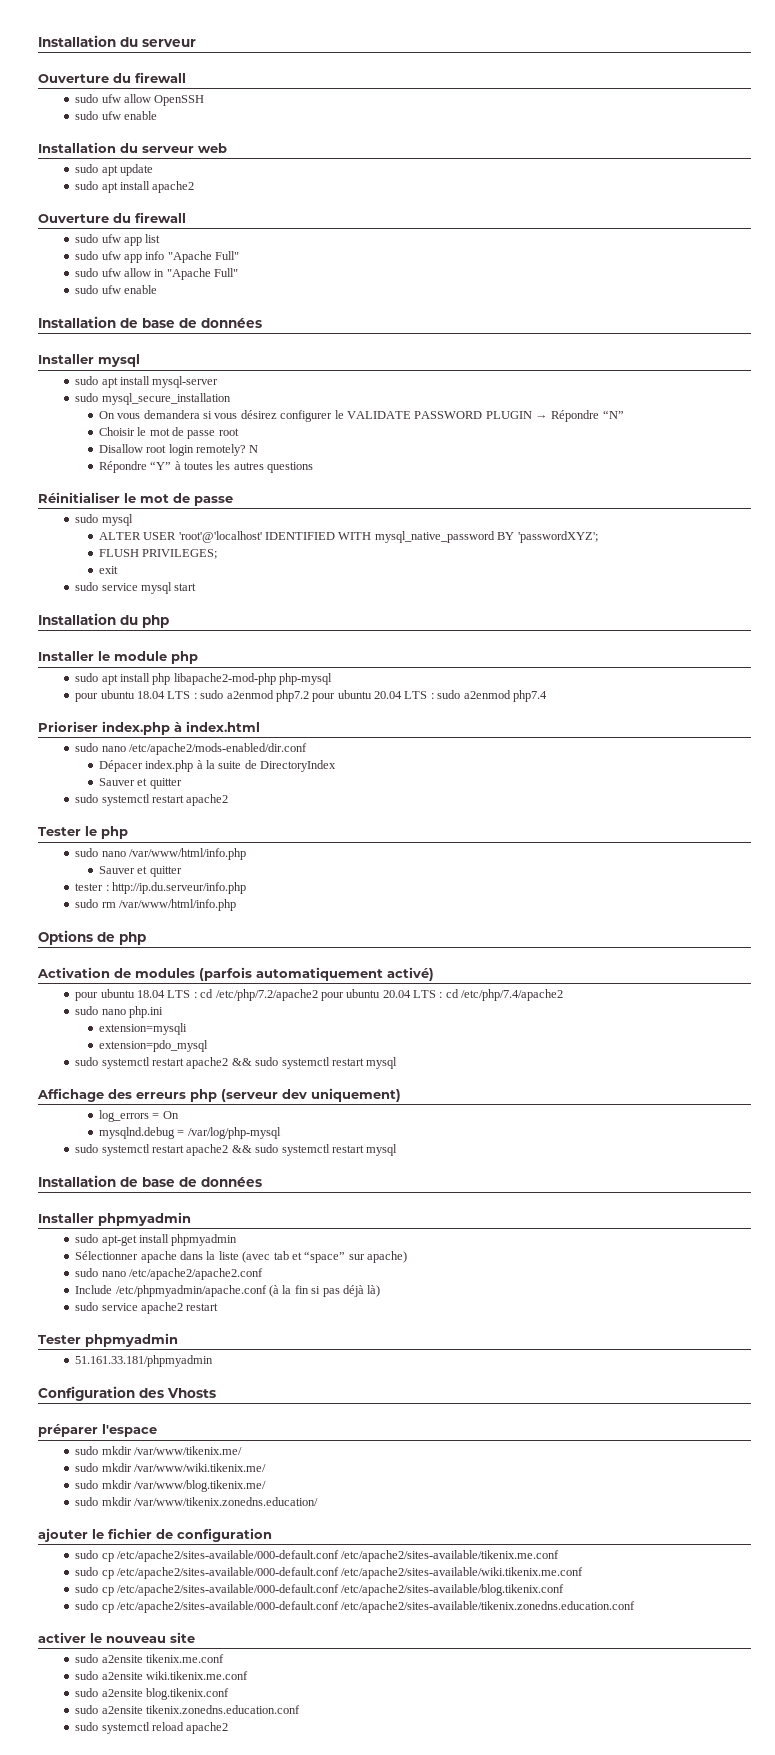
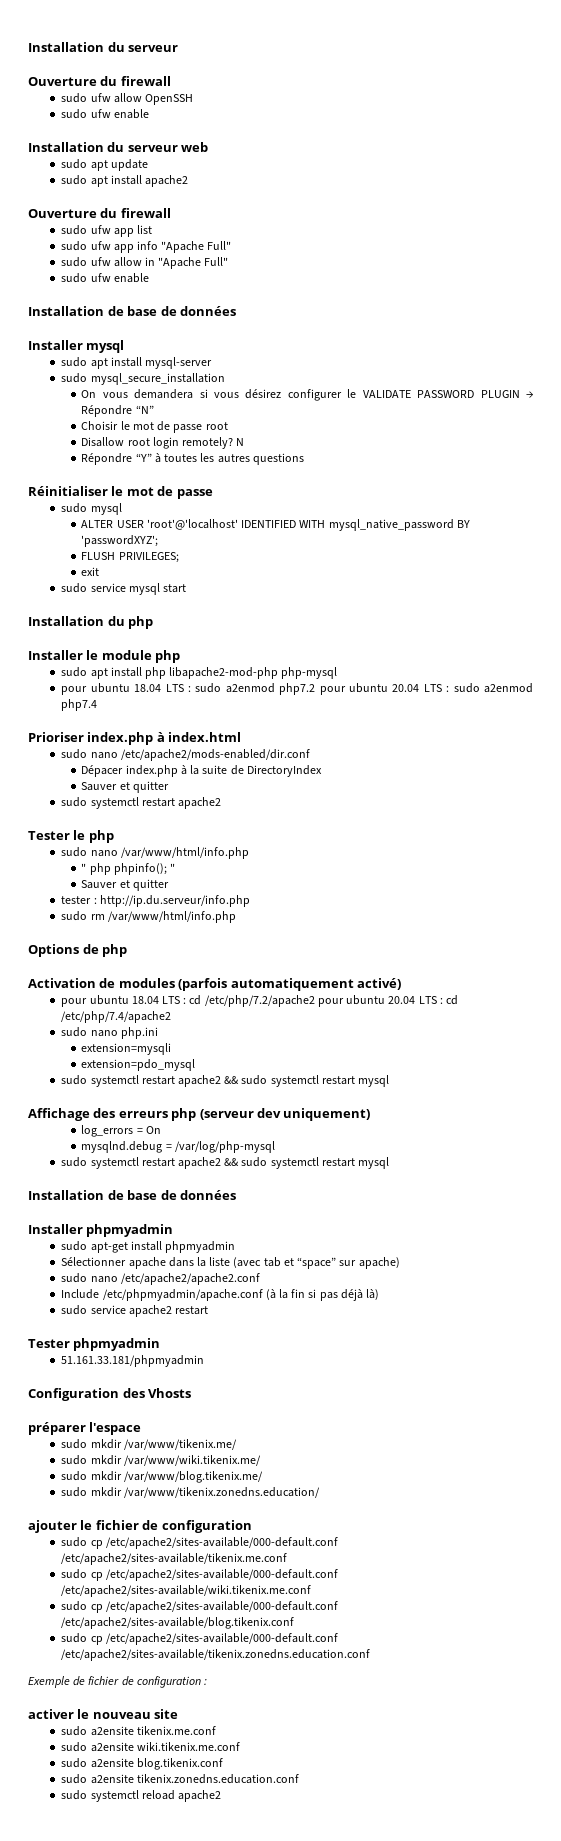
+ " php phpinfo(); "
+ Exemple de fichier de configuration :

